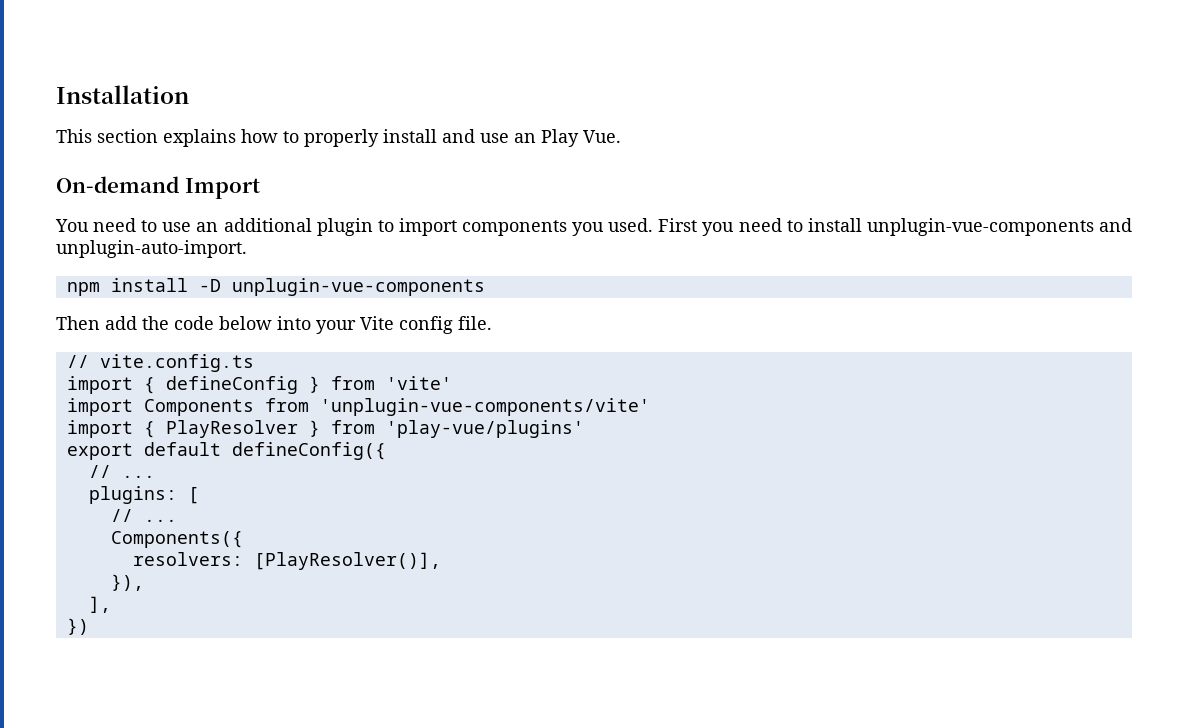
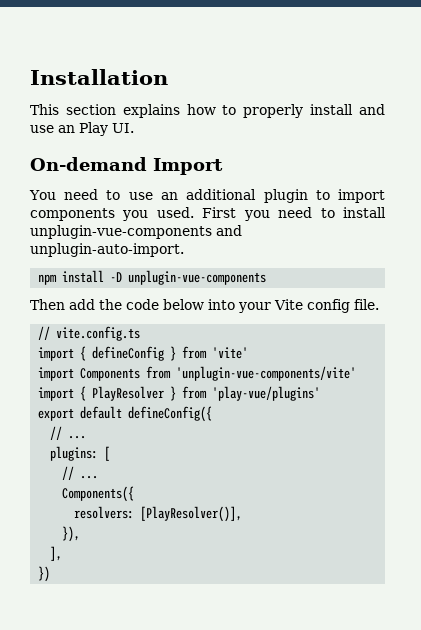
- This section explains how to properly install and use an Play Vue.
+ This section explains how to properly install and use an Play UI.

